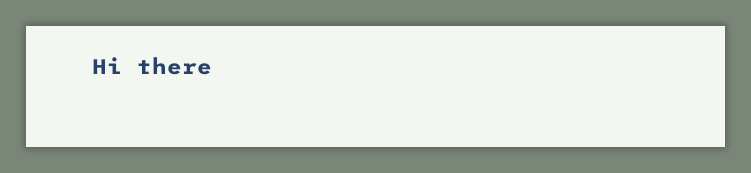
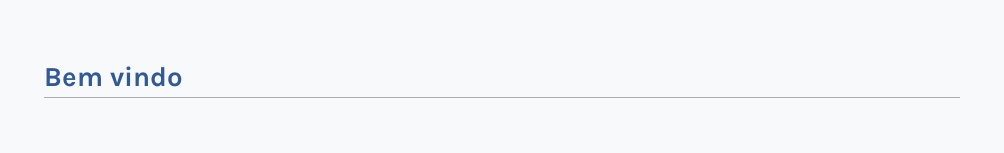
- Hi there
+ Bem vindo

